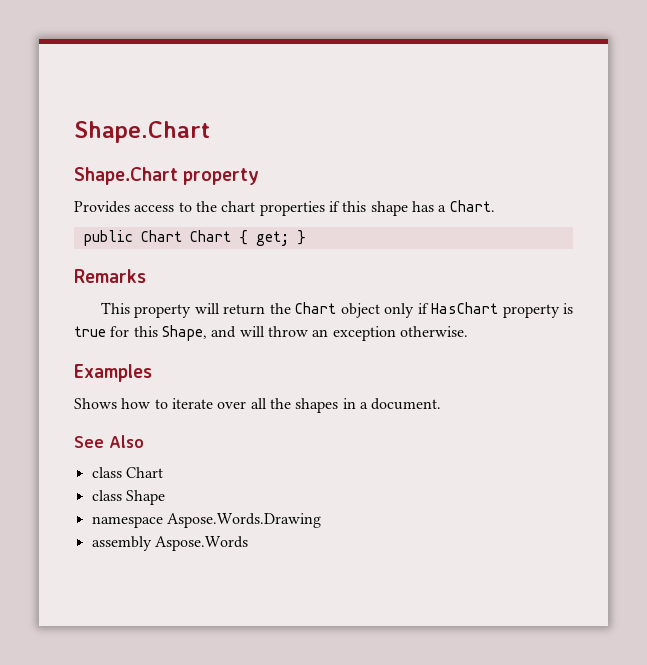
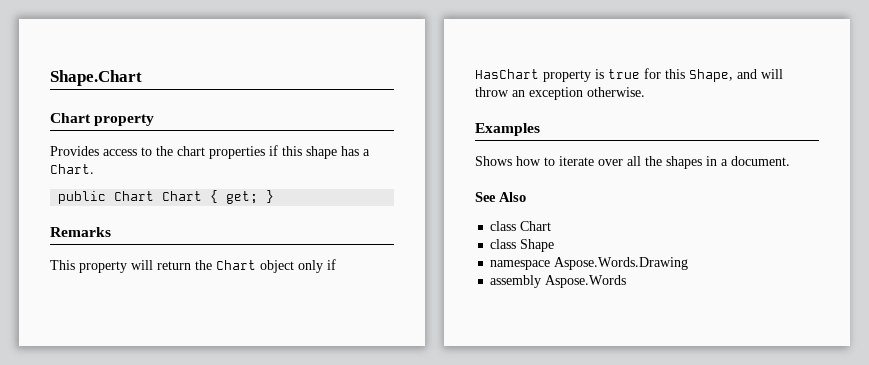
- Shape.Chart property
+ Chart property

